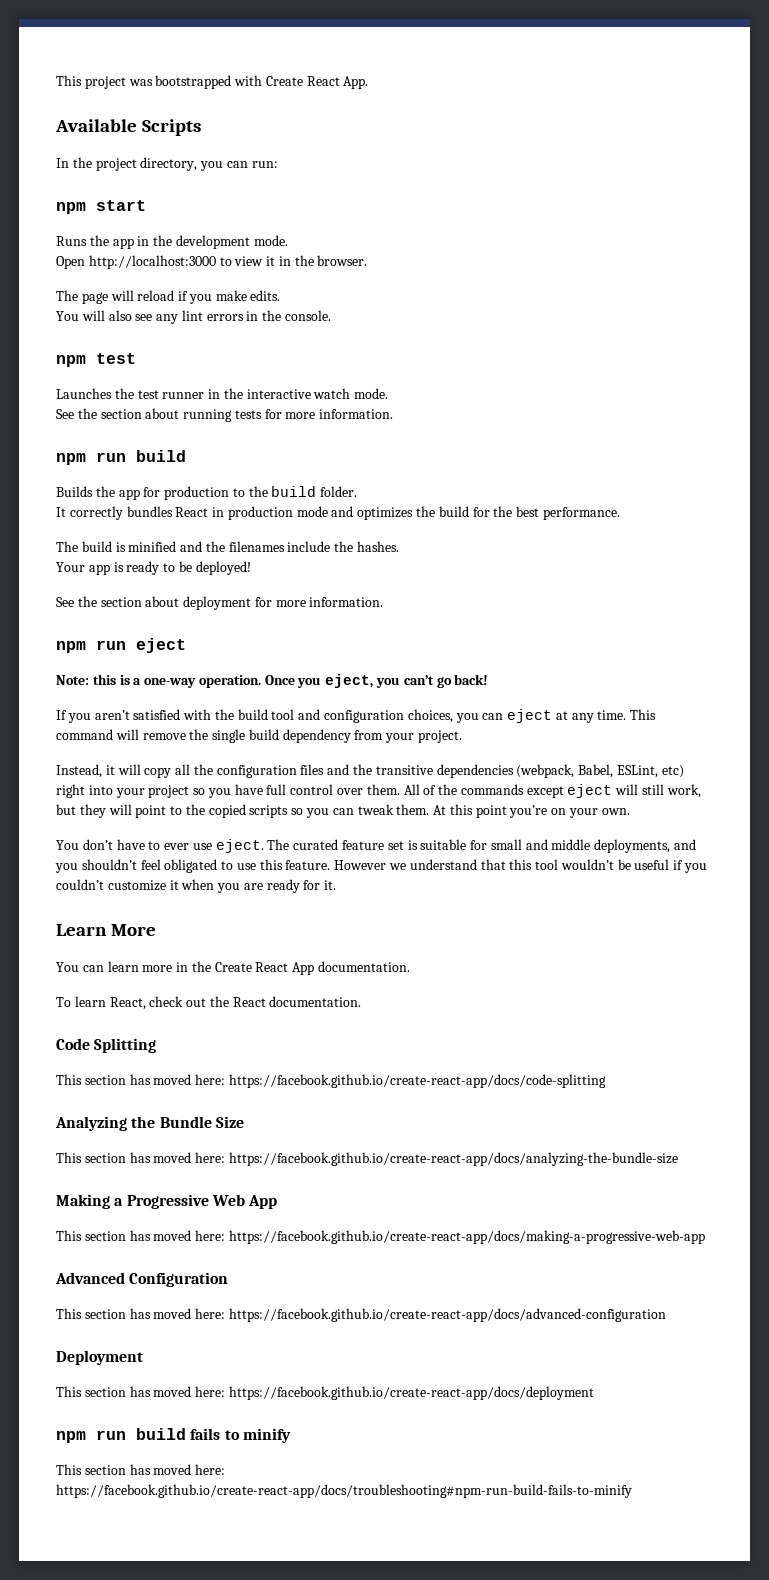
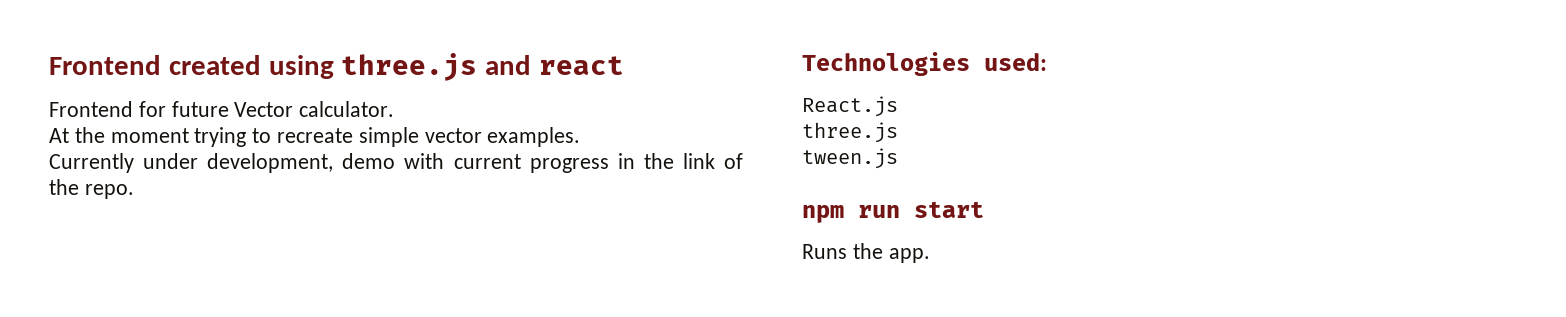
- This project was bootstrapped with Create React App.
- Available Scripts
- In the project directory, you can run:
- npm start
+ Frontend created using three.js and react
+ Frontend for future Vector calculator.
+ At the moment trying to recreate simple vector examples.
+ Currently under development, demo with current progress in the link of the repo.
+ Technologies used:
+ React.js
+ three.js
+ tween.js
+ npm run start
- Runs the app in the development mode.
- Open http://localhost:3000 to view it in the browser.
- The page will reload if you make edits.
- You will also see any lint errors in the console.
- npm test
- Launches the test runner in the interactive watch mode.
- See the section about running tests for more information.
- npm run build
- Builds the app for production to the build folder.
- It correctly bundles React in production mode and optimizes the build for the best performance.
- The build is minified and the filenames include the hashes.
- Your app is ready to be deployed!
- See the section about deployment for more information.
- npm run eject
- Note: this is a one-way operation. Once you eject, you can’t go back!
- If you aren’t satisfied with the build tool and configuration choices, you can eject at any time. This command will remove the single build dependency from your project.
- Instead, it will copy all the configuration files and the transitive dependencies (webpack, Babel, ESLint, etc) right into your project so you have full control over them. All of the commands except eject will still work, but they will point to the copied scripts so you can tweak them. At this point you’re on your own.
- You don’t have to ever use eject. The curated feature set is suitable for small and middle deployments, and you shouldn’t feel obligated to use this feature. However we understand that this tool wouldn’t be useful if you couldn’t customize it when you are ready for it.
- Learn More
- You can learn more in the Create React App documentation.
- To learn React, check out the React documentation.
- Code Splitting
- This section has moved here: https://facebook.github.io/create-react-app/docs/code-splitting
- Analyzing the Bundle Size
- This section has moved here: https://facebook.github.io/create-react-app/docs/analyzing-the-bundle-size
- Making a Progressive Web App
- This section has moved here: https://facebook.github.io/create-react-app/docs/making-a-progressive-web-app
- Advanced Configuration
- This section has moved here: https://facebook.github.io/create-react-app/docs/advanced-configuration
- Deployment
- This section has moved here: https://facebook.github.io/create-react-app/docs/deployment
- npm run build fails to minify
- This section has moved here: https://facebook.github.io/create-react-app/docs/troubleshooting#npm-run-build-fails-to-minify
+ Runs the app.

